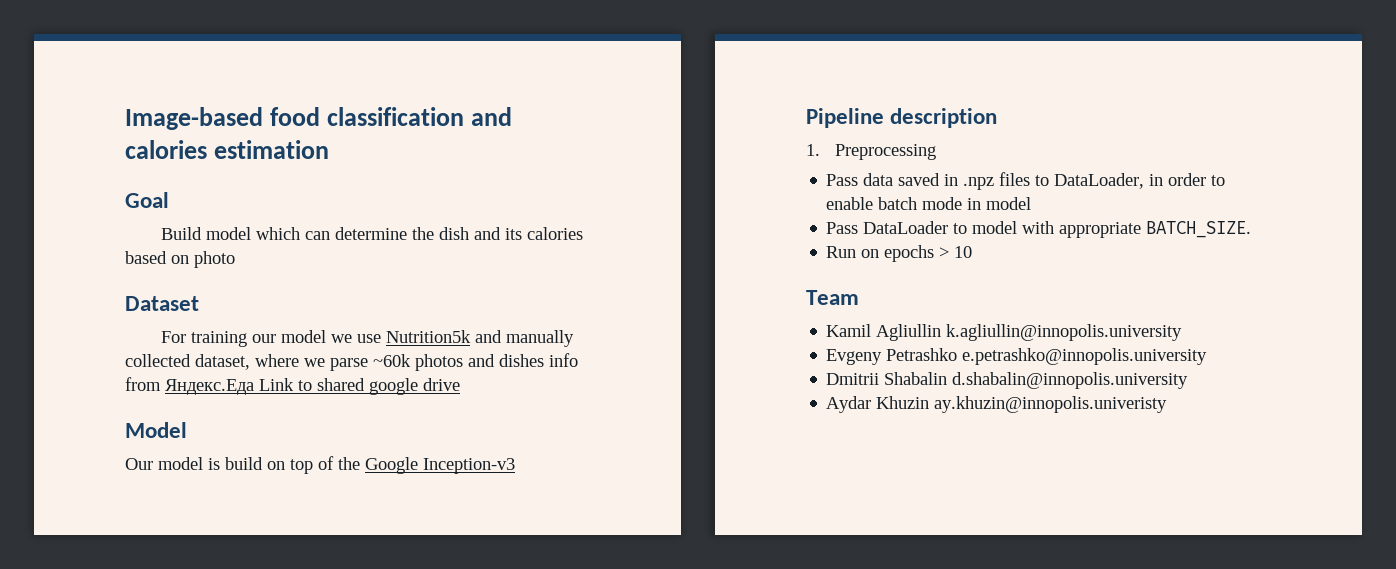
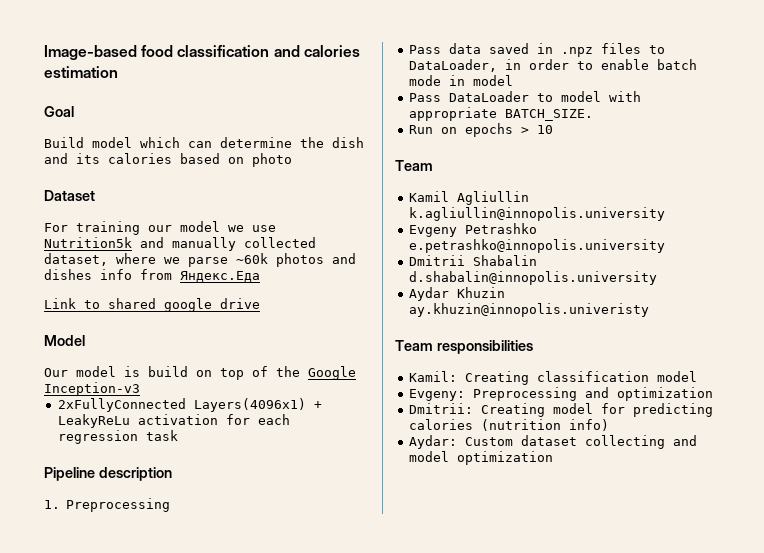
- For training our model we use Nutrition5k and manually collected dataset, where we parse ~60k photos and dishes info from Яндекс.Еда Link to shared google drive
+ For training our model we use Nutrition5k and manually collected dataset, where we parse ~60k photos and dishes info from Яндекс.Еда
+ Link to shared google drive
+ 2xFullyConnected Layers(4096x1) + LeakyReLu activation for each regression task
+ Team responsibilities
+ Kamil: Creating classification model
+ Evgeny: Preprocessing and optimization
+ Dmitrii: Creating model for predicting calories (nutrition info)
+ Aydar: Custom dataset collecting and model optimization

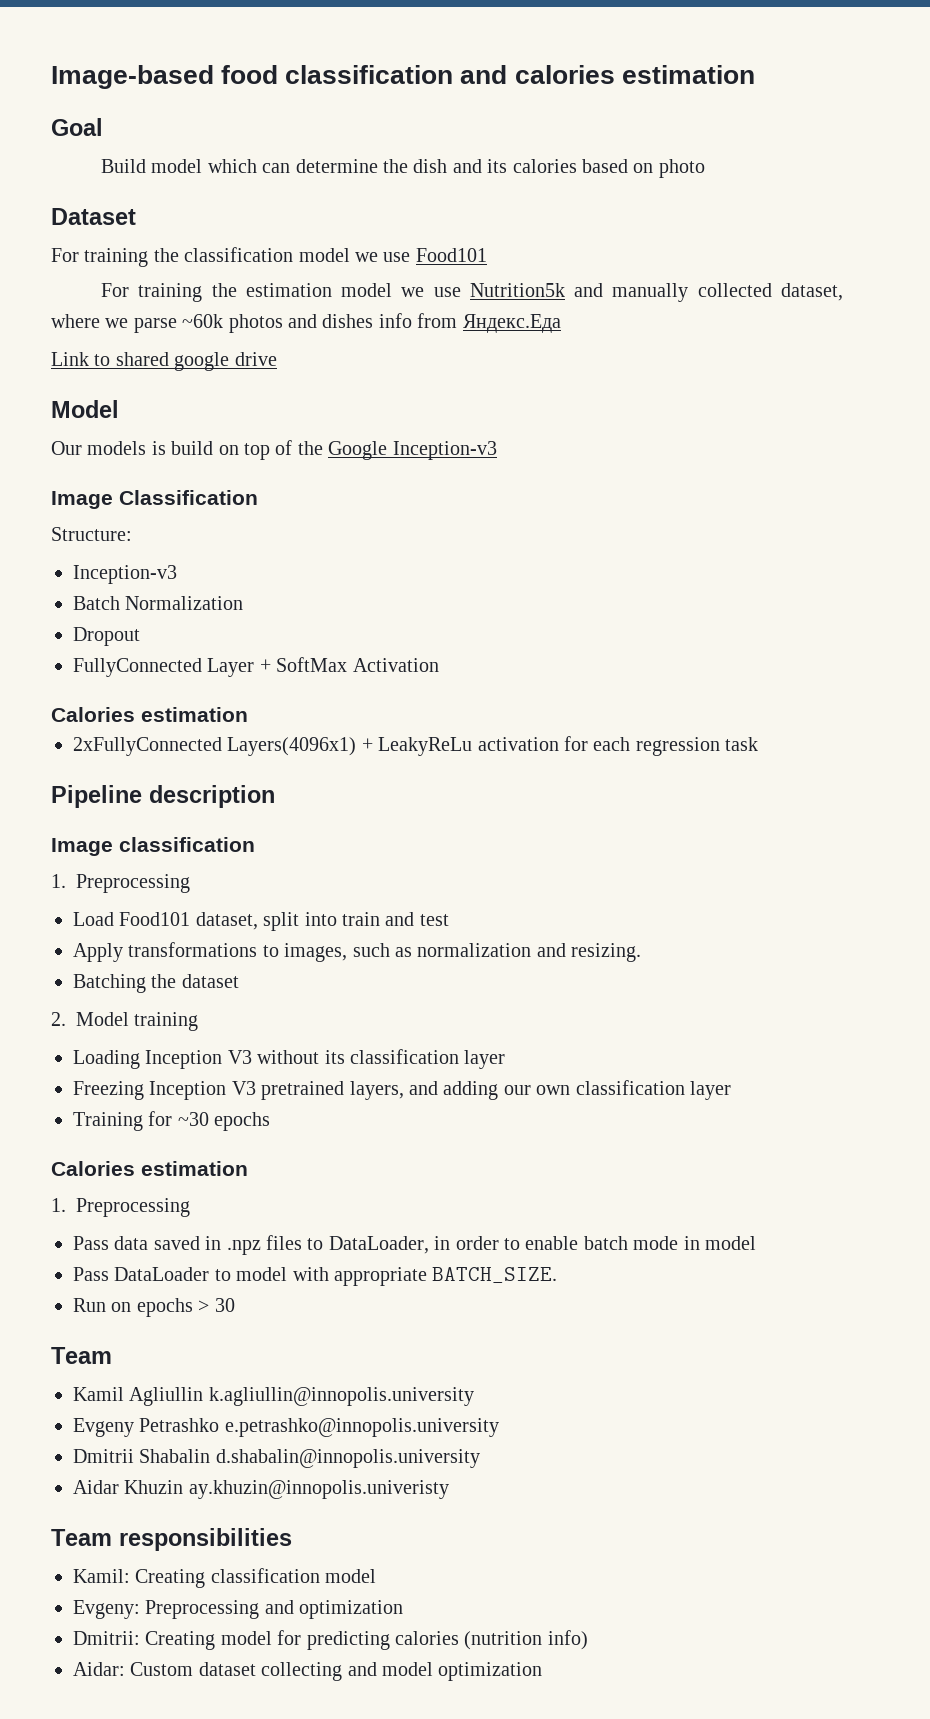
- For training our model we use Nutrition5k and manually collected dataset, where we parse ~60k photos and dishes info from Яндекс.Еда
+ For training the classification model we use Food101
+ For training the estimation model we use Nutrition5k and manually collected dataset, where we parse ~60k photos and dishes info from Яндекс.Еда
- Our model is build on top of the Google Inception-v3
+ Our models is build on top of the Google Inception-v3
+ Image Classification
+ Structure:
+ Inception-v3
+ Batch Normalization
+ Dropout
+ FullyConnected Layer + SoftMax Activation
+ Calories estimation
+ Image classification
+ 1. Preprocessing
+ Load Food101 dataset, split into train and test
+ Apply transformations to images, such as normalization and resizing.
+ Batching the dataset
+ 2. Model training
+ Loading Inception V3 without its classification layer
+ Freezing Inception V3 pretrained layers, and adding our own classification layer
+ Training for ~30 epochs
+ Calories estimation
- Run on epochs > 10
+ Run on epochs > 30
- Aydar Khuzin ay.khuzin@innopolis.univeristy
+ Aidar Khuzin ay.khuzin@innopolis.univeristy
- Aydar: Custom dataset collecting and model optimization
+ Aidar: Custom dataset collecting and model optimization

